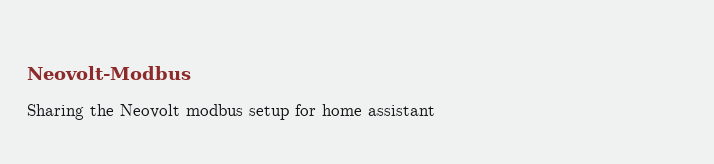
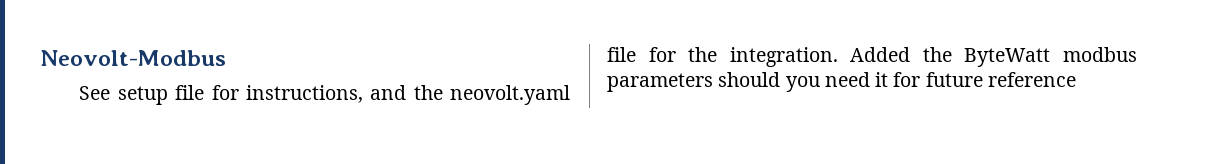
- Sharing the Neovolt modbus setup for home assistant
+ See setup file for instructions, and the neovolt.yaml file for the integration. Added the ByteWatt modbus parameters should you need it for future reference

